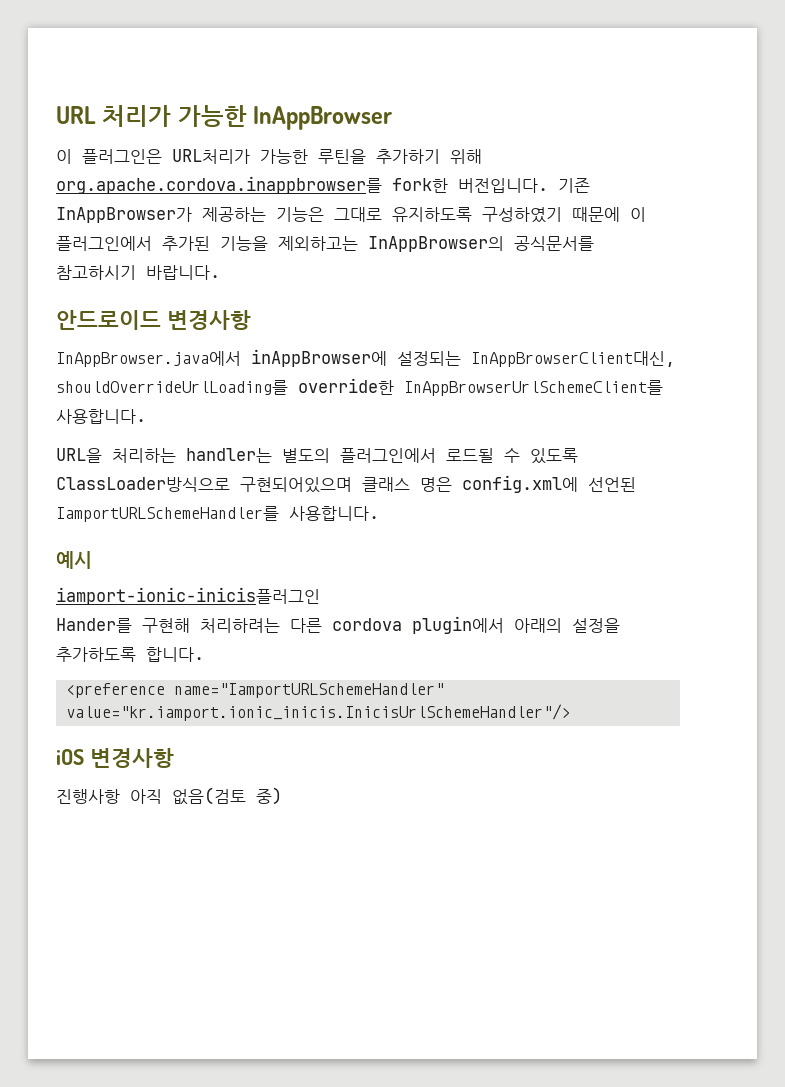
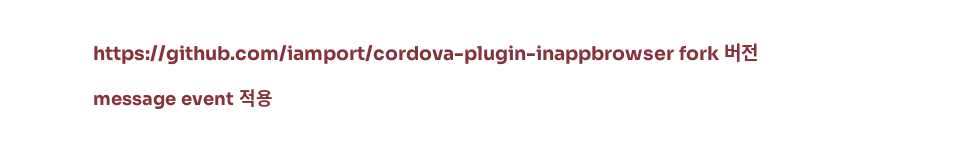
- URL 처리가 가능한 InAppBrowser
- 이 플러그인은 URL처리가 가능한 루틴을 추가하기 위해 org.apache.cordova.inappbrowser를 fork한 버전입니다. 기존 InAppBrowser가 제공하는 기능은 그대로 유지하도록 구성하였기 때문에 이 플러그인에서 추가된 기능을 제외하고는 InAppBrowser의 공식문서를 참고하시기 바랍니다.
- 안드로이드 변경사항
- InAppBrowser.java에서 inAppBrowser에 설정되는 InAppBrowserClient대신, shouldOverrideUrlLoading를 override한 InAppBrowserUrlSchemeClient를 사용합니다.
- URL을 처리하는 handler는 별도의 플러그인에서 로드될 수 있도록 ClassLoader방식으로 구현되어있으며 클래스 명은 config.xml에 선언된 IamportURLSchemeHandler를 사용합니다.
- 예시
- iamport-ionic-inicis플러그인
- Hander를 구현해 처리하려는 다른 cordova plugin에서 아래의 설정을 추가하도록 합니다.
- <preference name="IamportURLSchemeHandler" value="kr.iamport.ionic_inicis.InicisUrlSchemeHandler"/>
- iOS 변경사항
- 진행사항 아직 없음(검토 중)
+ https://github.com/iamport/cordova-plugin-inappbrowser fork 버전
+ message event 적용

